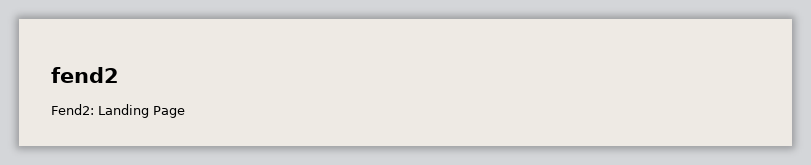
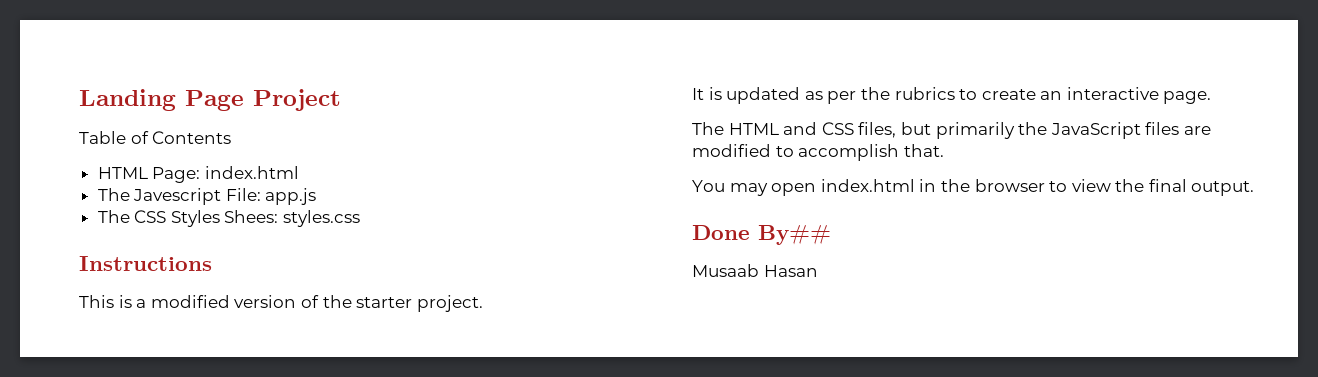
- fend2
- Fend2: Landing Page
+ Landing Page Project
+ Table of Contents
+ HTML Page: index.html
+ The Javescript File: app.js
+ The CSS Styles Shees: styles.css
+ Instructions
+ This is a modified version of the starter project.
+ It is updated as per the rubrics to create an interactive page.
+ The HTML and CSS files, but primarily the JavaScript files are modified to accomplish that.
+ You may open index.html in the browser to view the final output.
+ Done By##
+ Musaab Hasan

